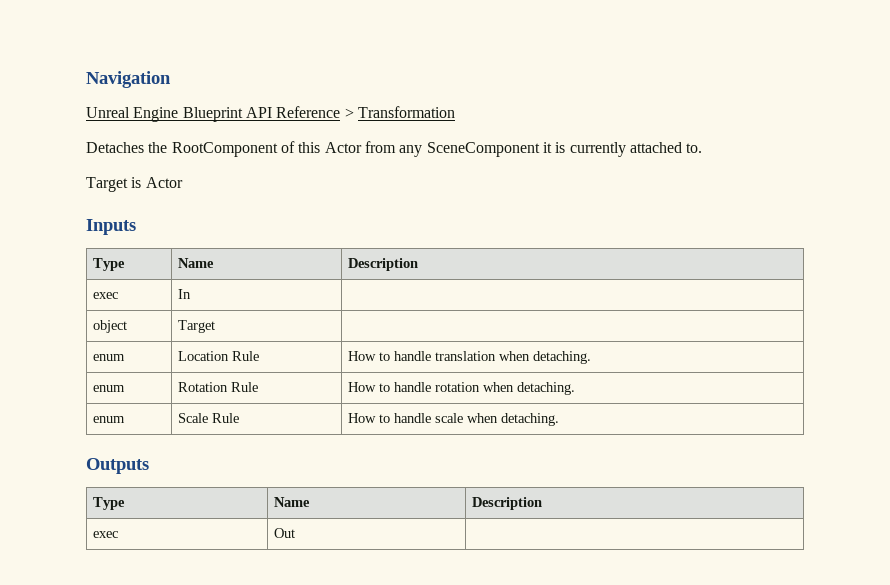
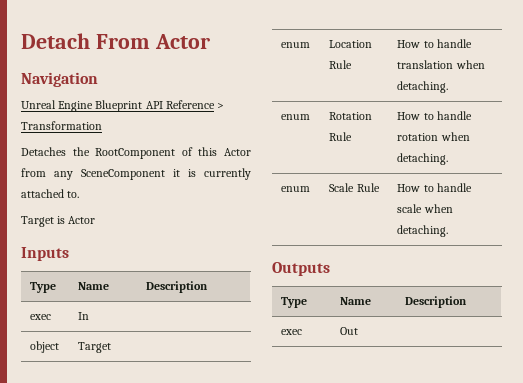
+ Detach From Actor

